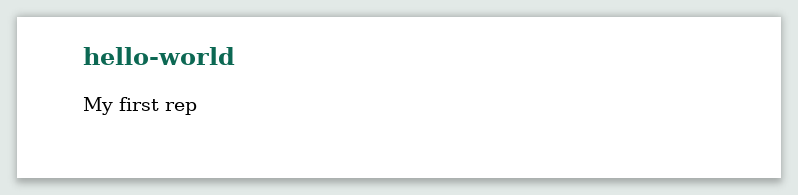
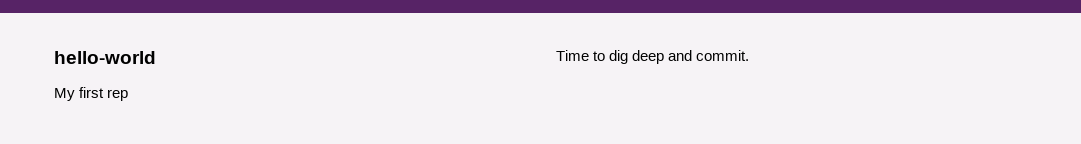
+ Time to dig deep and commit.

